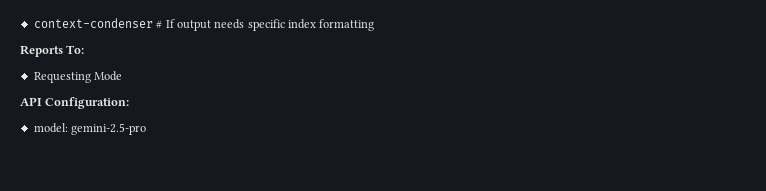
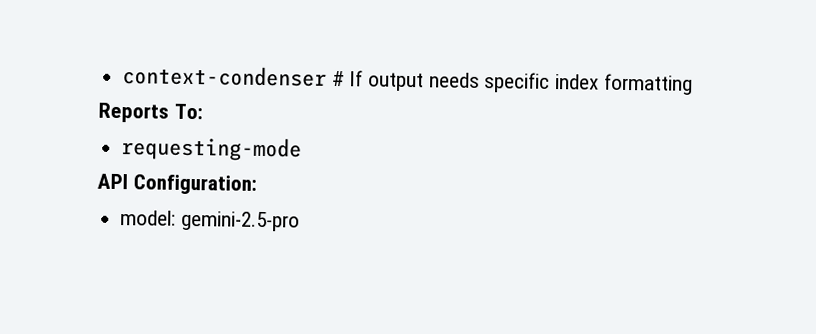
- Requesting Mode
+ requesting-mode

